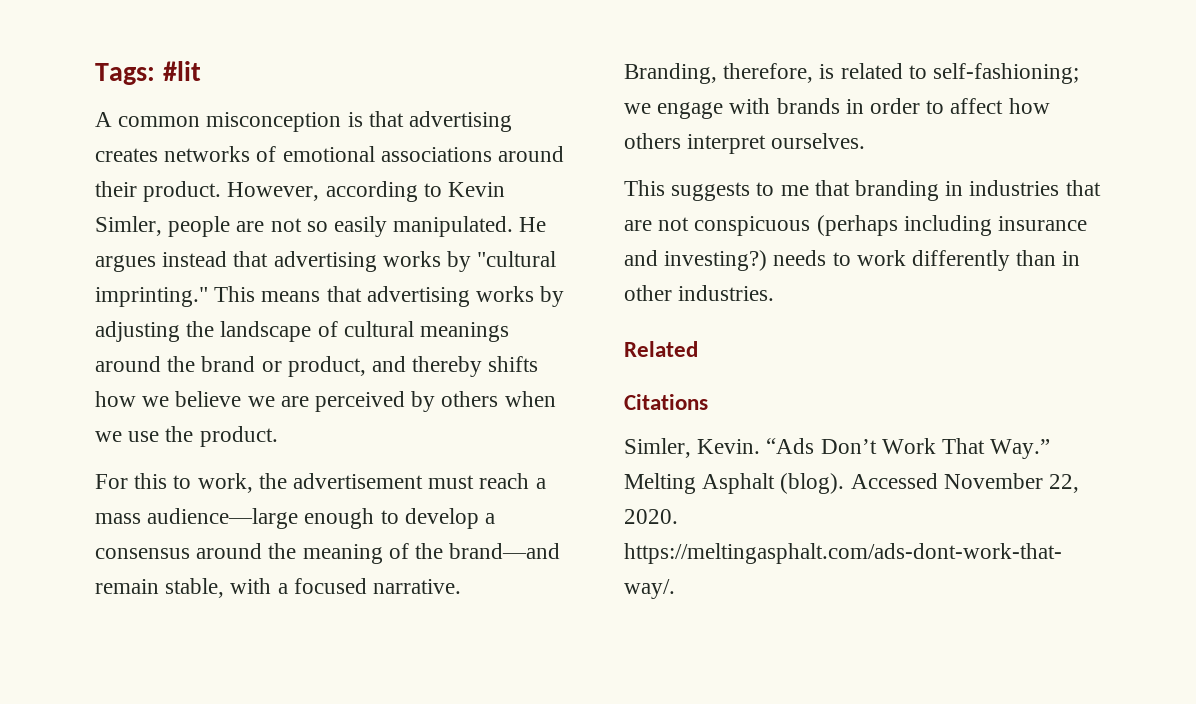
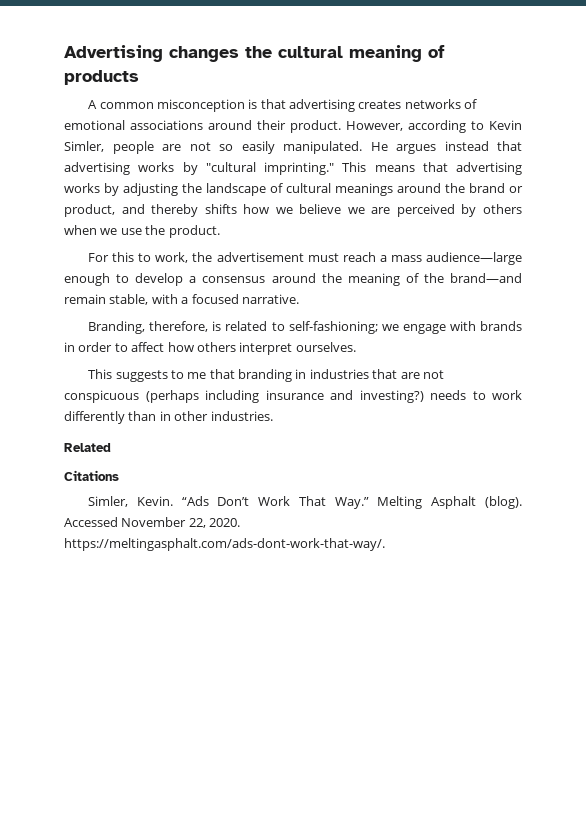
- Tags: #lit
+ Advertising changes the cultural meaning of products

